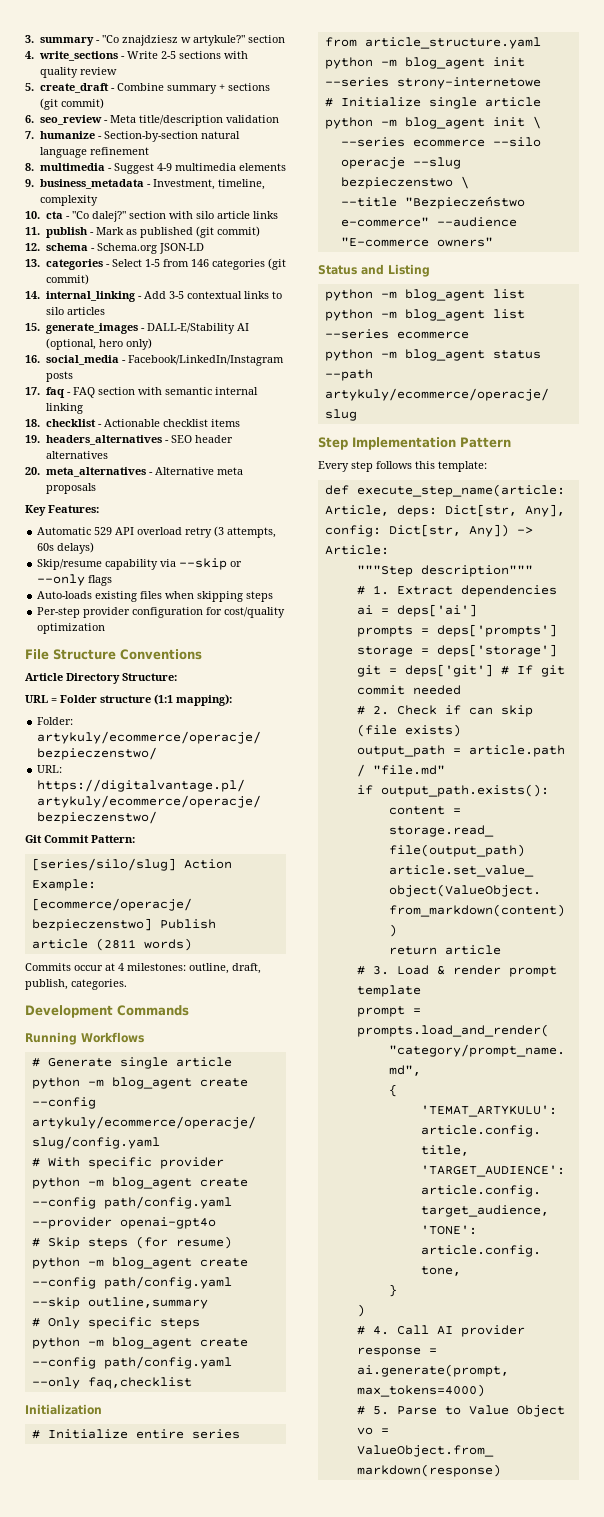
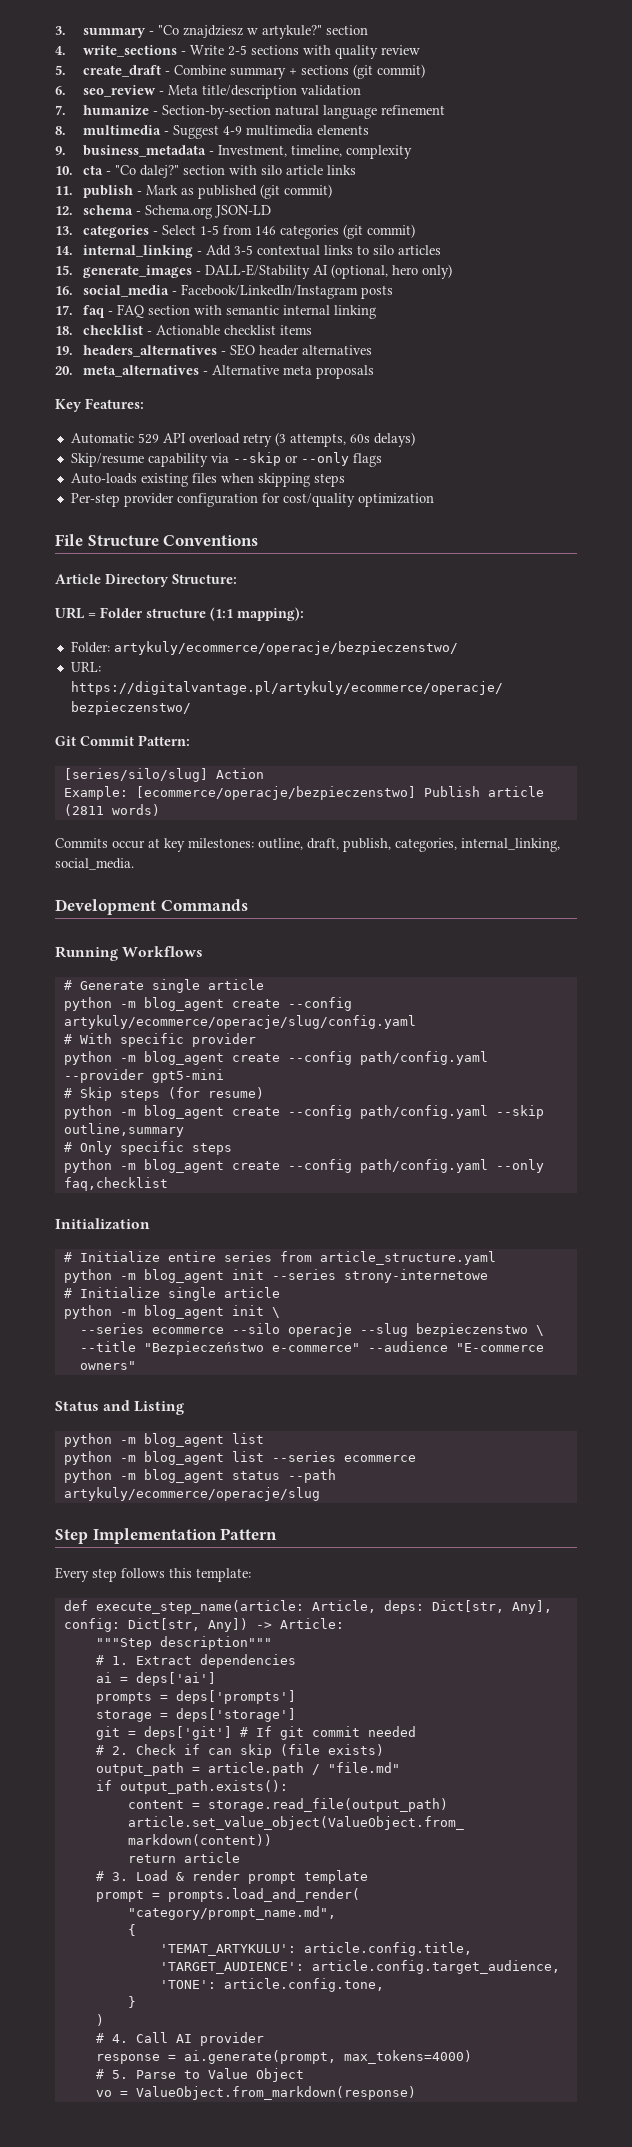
- Commits occur at 4 milestones: outline, draft, publish, categories.
+ Commits occur at key milestones: outline, draft, publish, categories, internal_linking, social_media.
- python -m blog_agent create --config path/config.yaml --provider openai-gpt4o
+ python -m blog_agent create --config path/config.yaml --provider gpt5-mini

